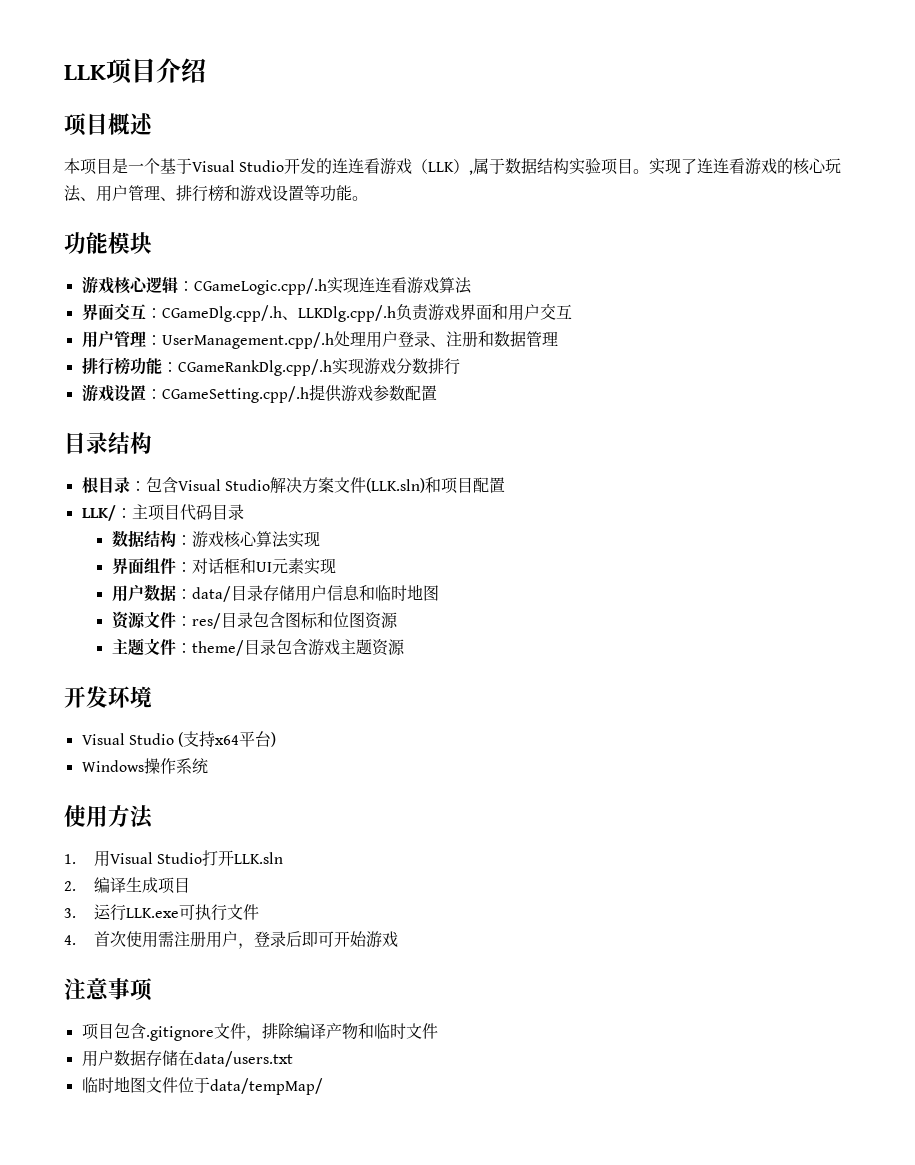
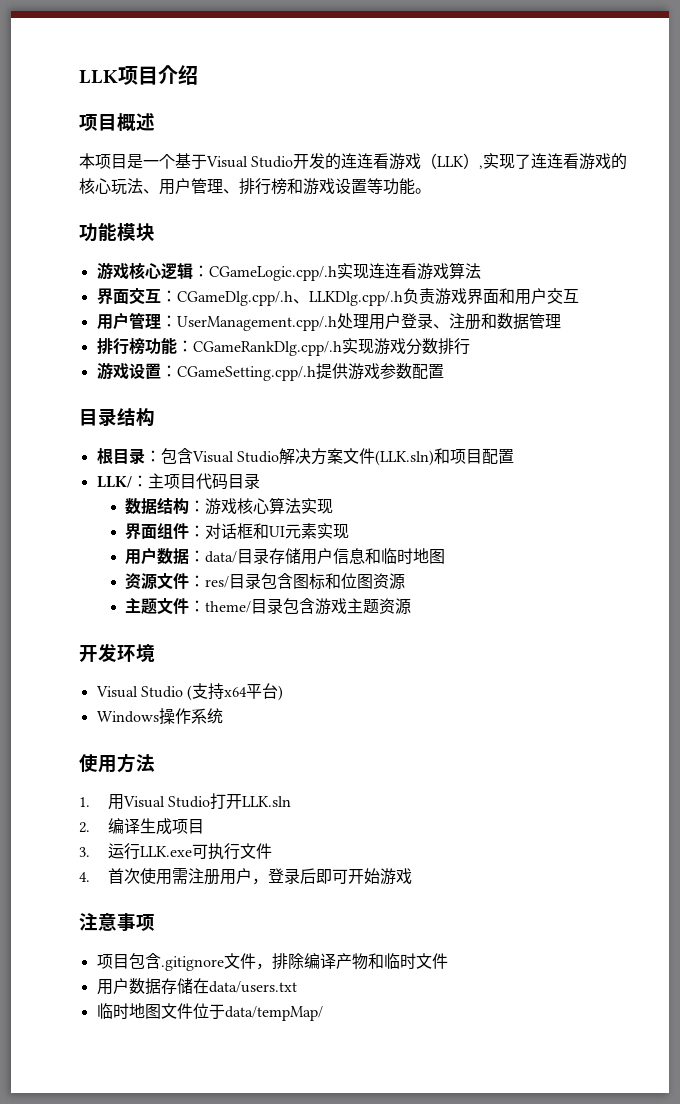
- 本项目是一个基于Visual Studio开发的连连看游戏（LLK）,属于数据结构实验项目。实现了连连看游戏的核心玩法、用户管理、排行榜和游戏设置等功能。
+ 本项目是一个基于Visual Studio开发的连连看游戏（LLK）,实现了连连看游戏的核心玩法、用户管理、排行榜和游戏设置等功能。

